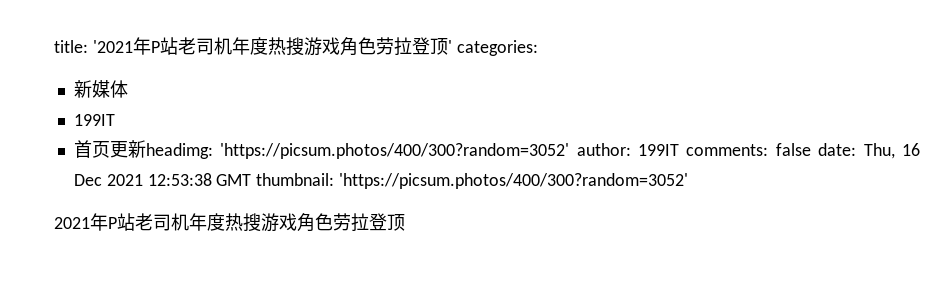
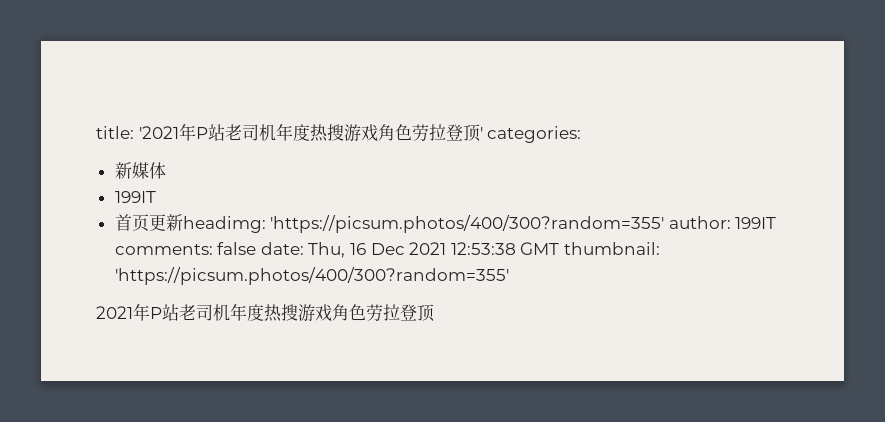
- 首页更新headimg: 'https://picsum.photos/400/300?random=3052' author: 199IT comments: false date: Thu, 16 Dec 2021 12:53:38 GMT thumbnail: 'https://picsum.photos/400/300?random=3052'
+ 首页更新headimg: 'https://picsum.photos/400/300?random=355' author: 199IT comments: false date: Thu, 16 Dec 2021 12:53:38 GMT thumbnail: 'https://picsum.photos/400/300?random=355'

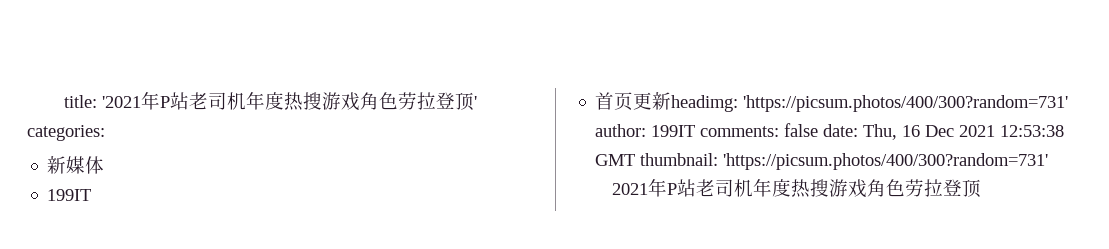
- 首页更新headimg: 'https://picsum.photos/400/300?random=355' author: 199IT comments: false date: Thu, 16 Dec 2021 12:53:38 GMT thumbnail: 'https://picsum.photos/400/300?random=355'
+ 首页更新headimg: 'https://picsum.photos/400/300?random=731' author: 199IT comments: false date: Thu, 16 Dec 2021 12:53:38 GMT thumbnail: 'https://picsum.photos/400/300?random=731'

